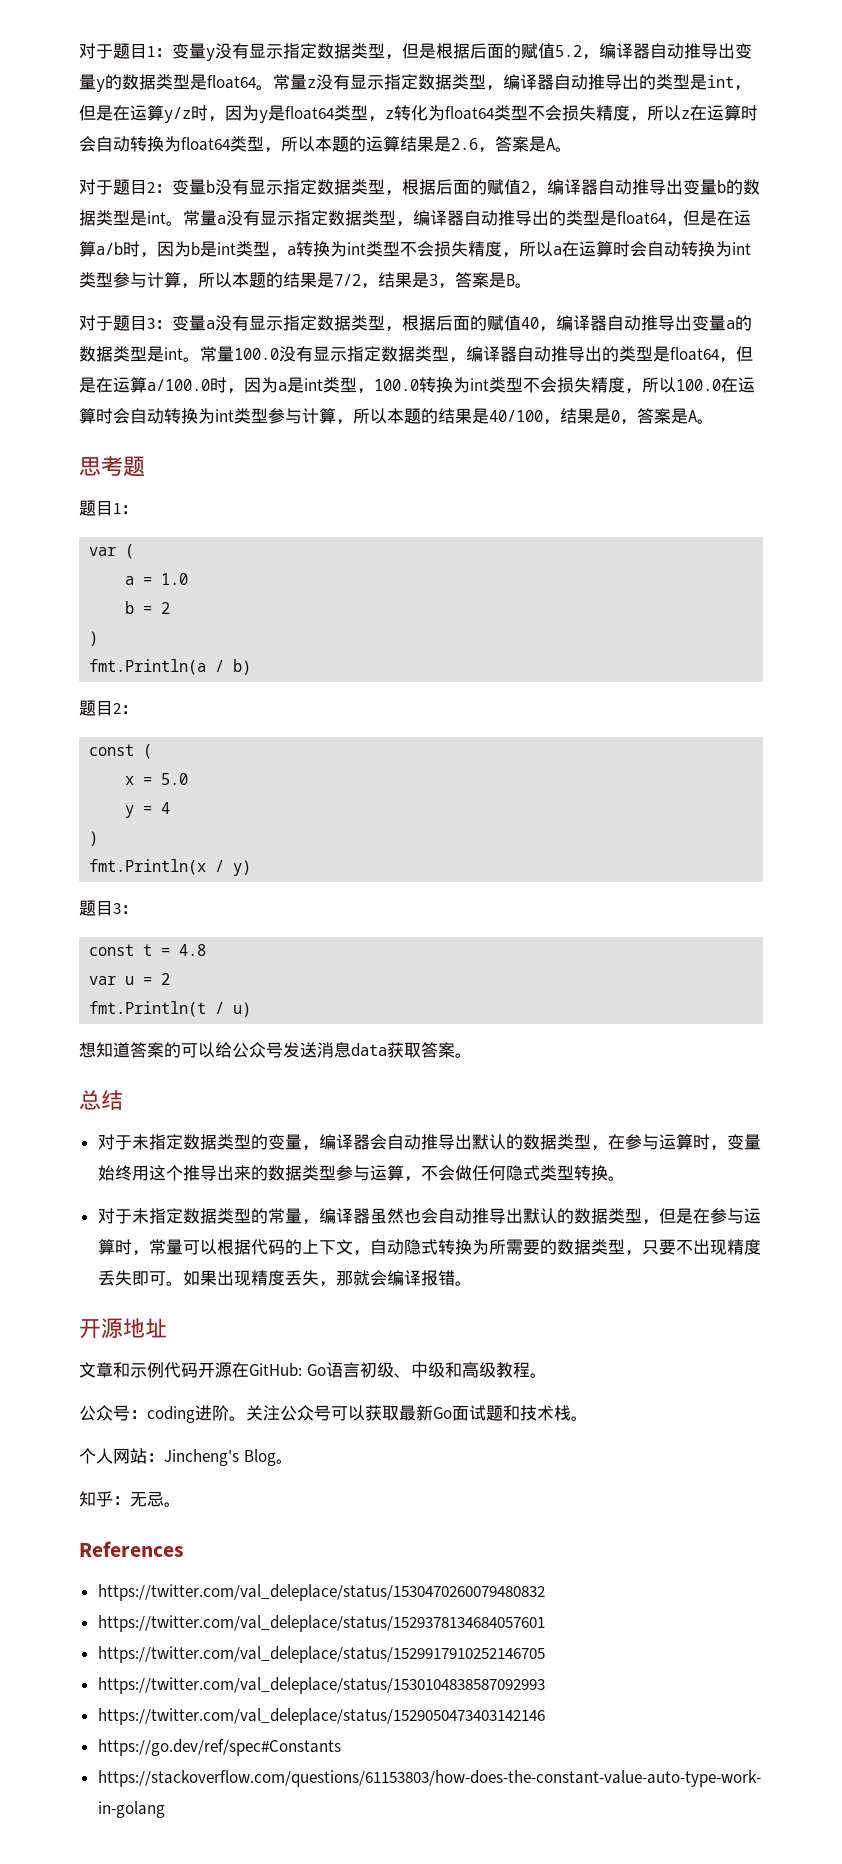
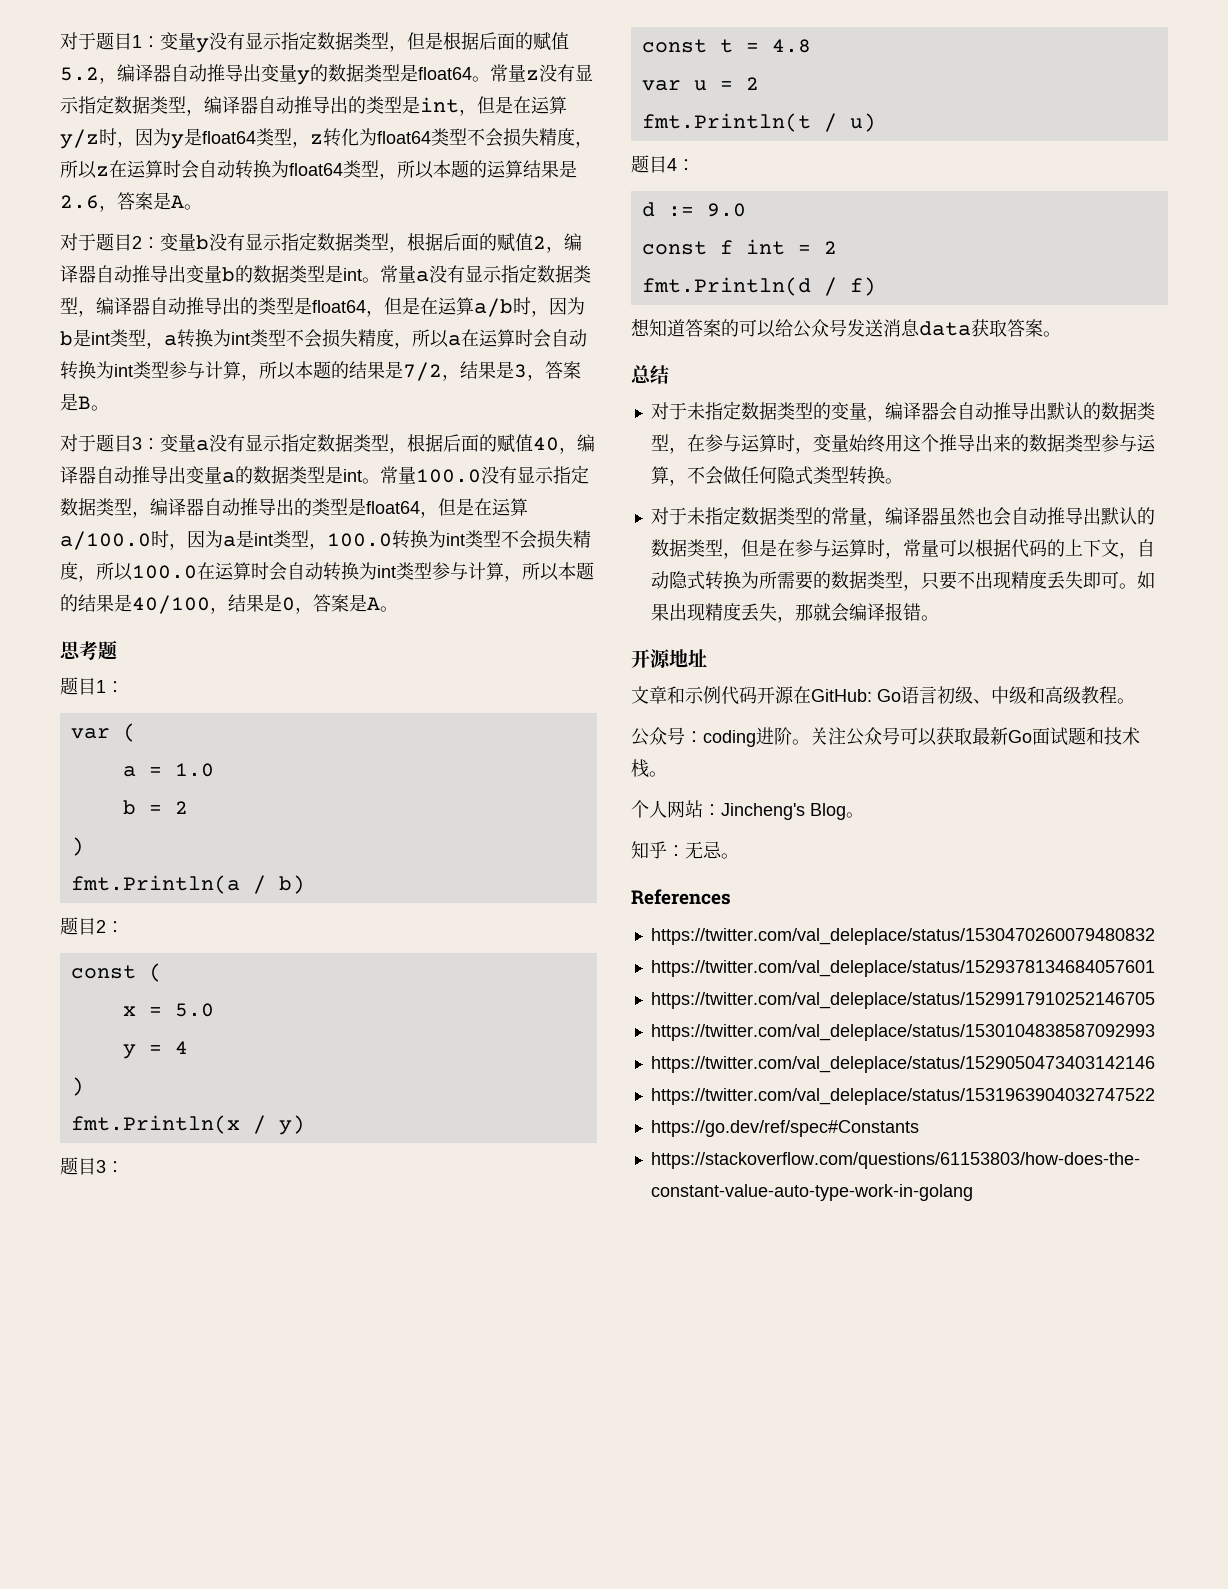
+ 题目4：
+ d := 9.0
+ const f int = 2
+ fmt.Println(d / f)
+ https://twitter.com/val_deleplace/status/1531963904032747522

